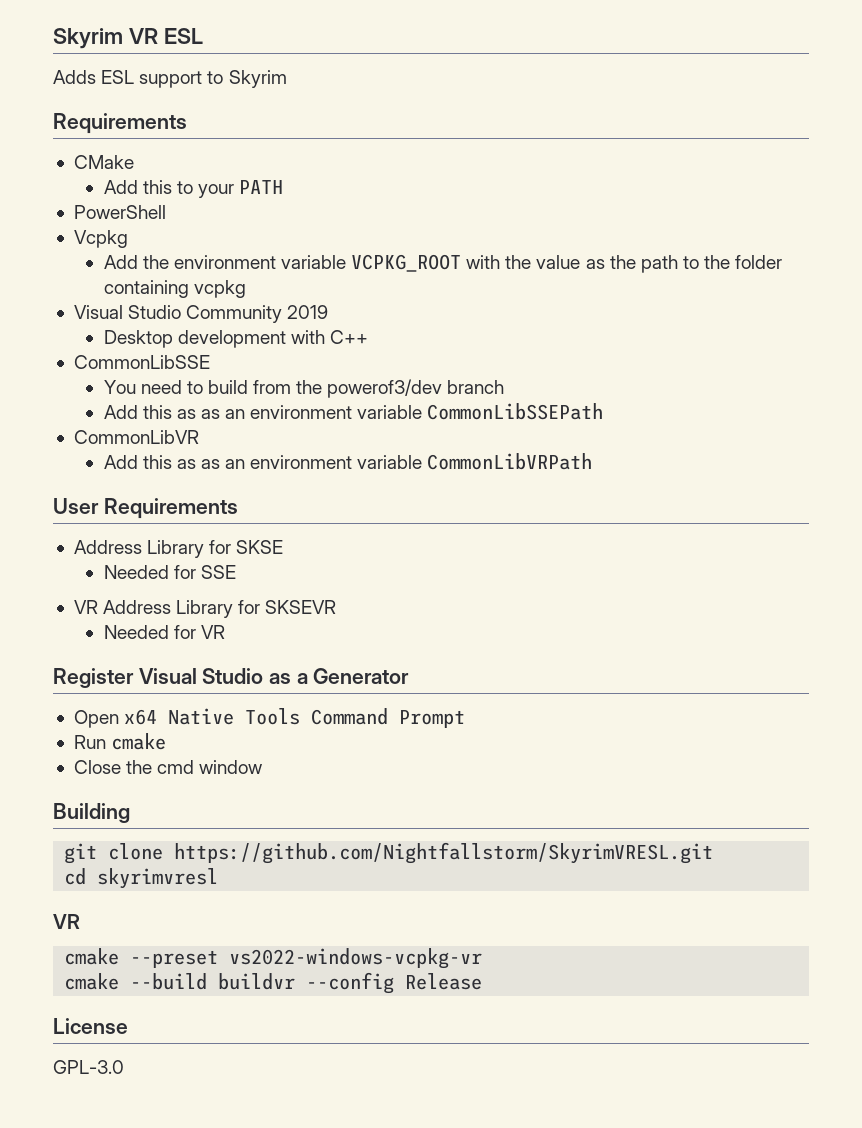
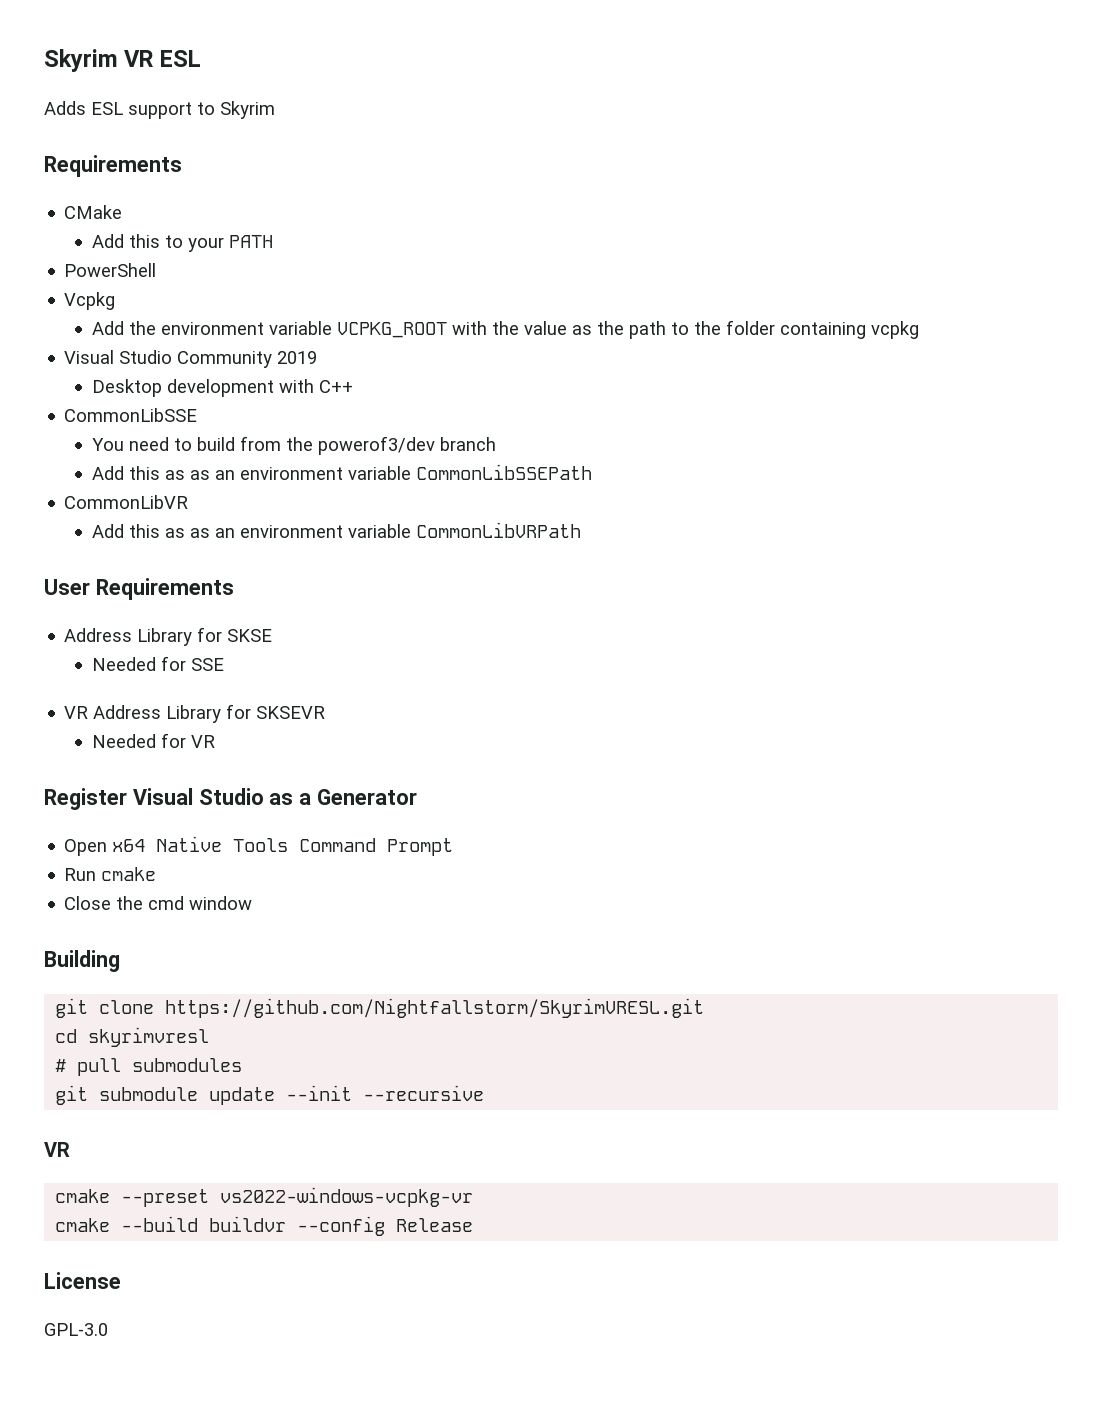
+ # pull submodules
+ git submodule update --init --recursive

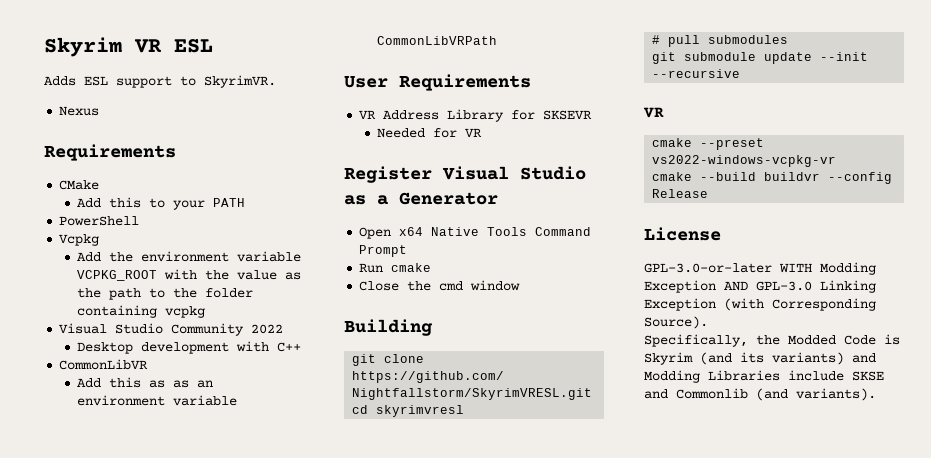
- Adds ESL support to Skyrim
+ Adds ESL support to SkyrimVR.
+ Nexus
- Visual Studio Community 2019
+ Visual Studio Community 2022
- CommonLibSSE
- You need to build from the powerof3/dev branch
- Add this as as an environment variable CommonLibSSEPath
- Address Library for SKSE
- Needed for SSE
- GPL-3.0
+ GPL-3.0-or-later WITH Modding Exception AND GPL-3.0 Linking Exception (with Corresponding Source).
+ Specifically, the Modded Code is Skyrim (and its variants) and Modding Libraries include SKSE and Commonlib (and variants).

